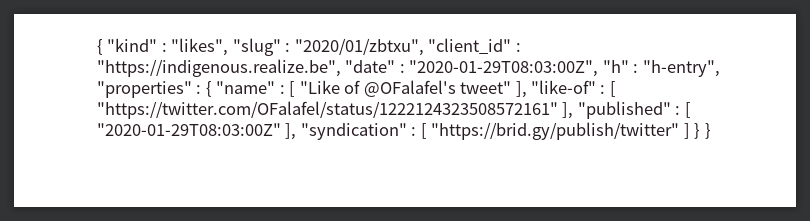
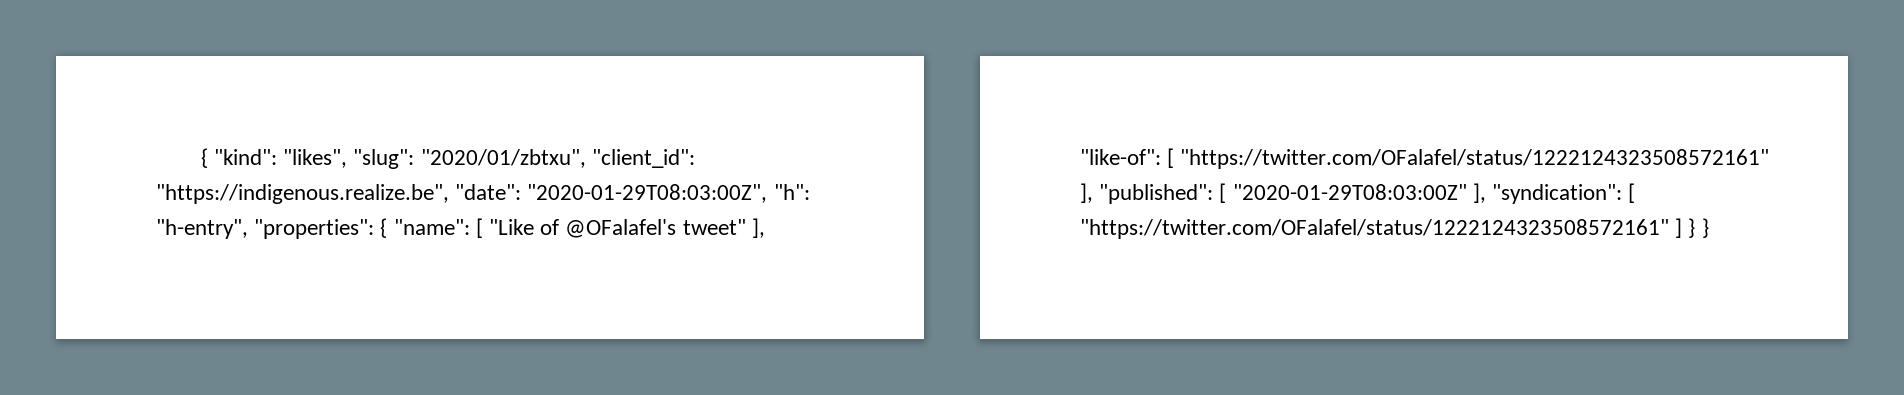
- { "kind" : "likes", "slug" : "2020/01/zbtxu", "client_id" : "https://indigenous.realize.be", "date" : "2020-01-29T08:03:00Z", "h" : "h-entry", "properties" : { "name" : [ "Like of @OFalafel's tweet" ], "like-of" : [ "https://twitter.com/OFalafel/status/1222124323508572161" ], "published" : [ "2020-01-29T08:03:00Z" ], "syndication" : [ "https://brid.gy/publish/twitter" ] } }
+ { "kind": "likes", "slug": "2020/01/zbtxu", "client_id": "https://indigenous.realize.be", "date": "2020-01-29T08:03:00Z", "h": "h-entry", "properties": { "name": [ "Like of @OFalafel's tweet" ], "like-of": [ "https://twitter.com/OFalafel/status/1222124323508572161" ], "published": [ "2020-01-29T08:03:00Z" ], "syndication": [ "https://twitter.com/OFalafel/status/1222124323508572161" ] } }

